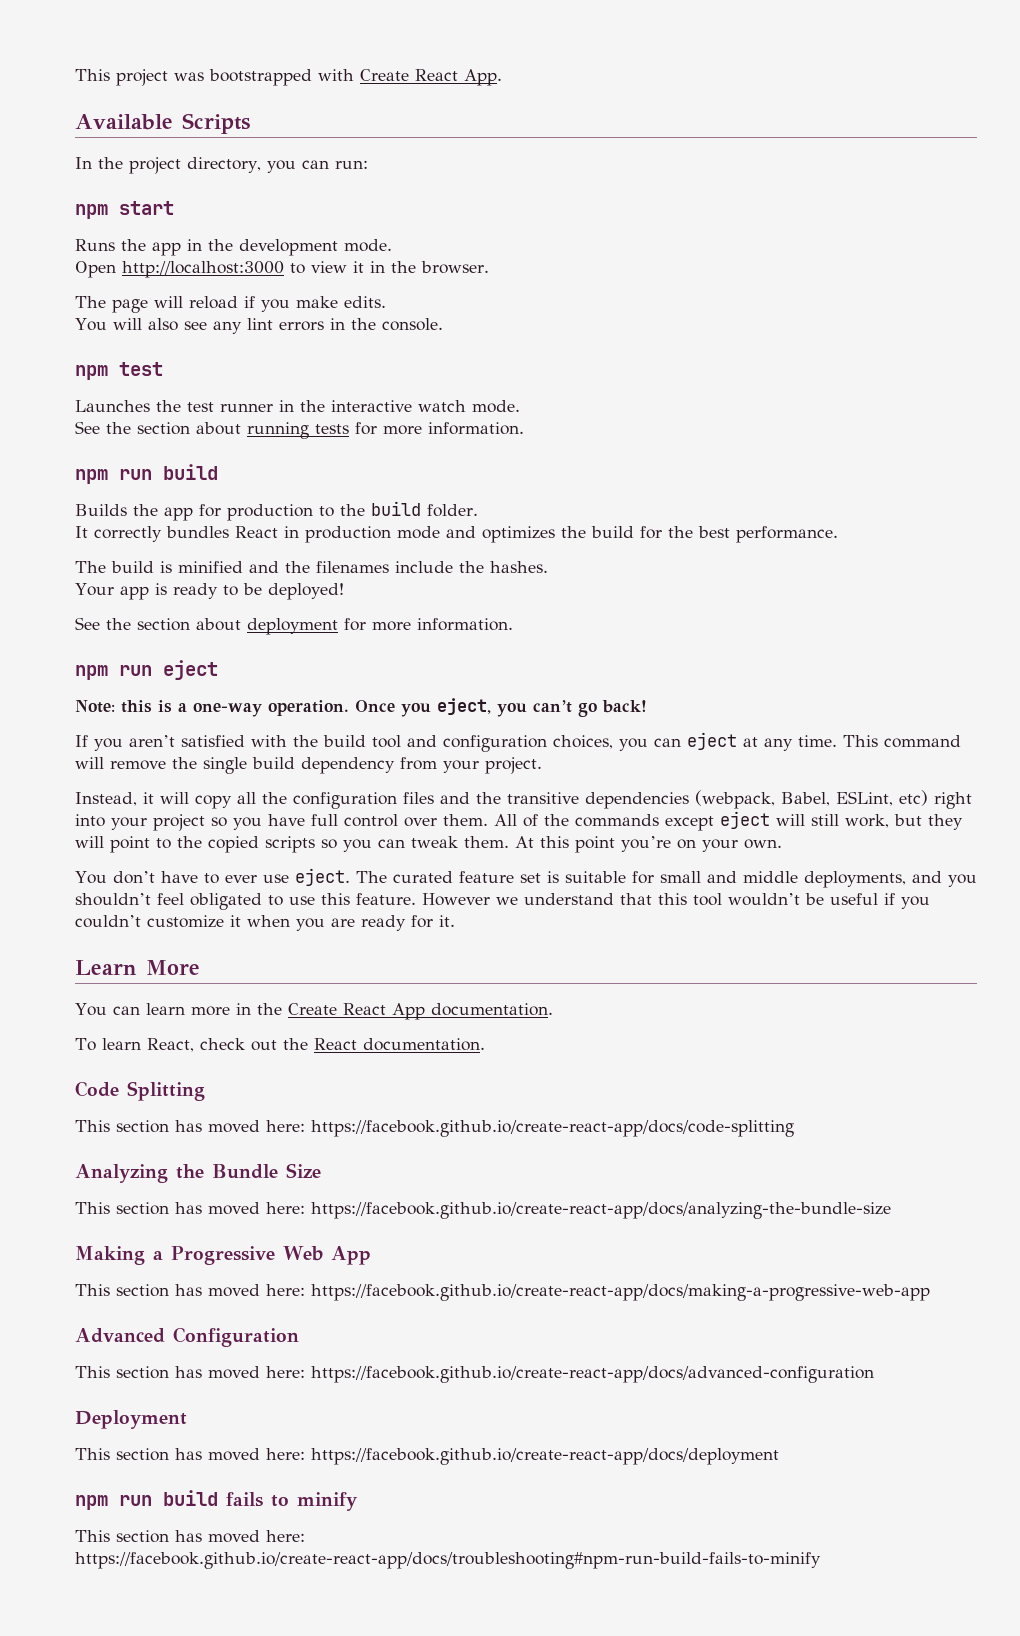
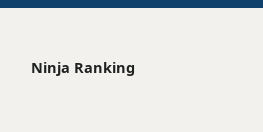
- This project was bootstrapped with Create React App.
- Available Scripts
- In the project directory, you can run:
- npm start
- Runs the app in the development mode.
- Open http://localhost:3000 to view it in the browser.
- The page will reload if you make edits.
- You will also see any lint errors in the console.
- npm test
- Launches the test runner in the interactive watch mode.
- See the section about running tests for more information.
- npm run build
- Builds the app for production to the build folder.
- It correctly bundles React in production mode and optimizes the build for the best performance.
- The build is minified and the filenames include the hashes.
- Your app is ready to be deployed!
- See the section about deployment for more information.
- npm run eject
- Note: this is a one-way operation. Once you eject, you can’t go back!
- If you aren’t satisfied with the build tool and configuration choices, you can eject at any time. This command will remove the single build dependency from your project.
- Instead, it will copy all the configuration files and the transitive dependencies (webpack, Babel, ESLint, etc) right into your project so you have full control over them. All of the commands except eject will still work, but they will point to the copied scripts so you can tweak them. At this point you’re on your own.
- You don’t have to ever use eject. The curated feature set is suitable for small and middle deployments, and you shouldn’t feel obligated to use this feature. However we understand that this tool wouldn’t be useful if you couldn’t customize it when you are ready for it.
- Learn More
- You can learn more in the Create React App documentation.
- To learn React, check out the React documentation.
- Code Splitting
- This section has moved here: https://facebook.github.io/create-react-app/docs/code-splitting
- Analyzing the Bundle Size
- This section has moved here: https://facebook.github.io/create-react-app/docs/analyzing-the-bundle-size
- Making a Progressive Web App
- This section has moved here: https://facebook.github.io/create-react-app/docs/making-a-progressive-web-app
- Advanced Configuration
- This section has moved here: https://facebook.github.io/create-react-app/docs/advanced-configuration
- Deployment
- This section has moved here: https://facebook.github.io/create-react-app/docs/deployment
- npm run build fails to minify
- This section has moved here: https://facebook.github.io/create-react-app/docs/troubleshooting#npm-run-build-fails-to-minify
+ Ninja Ranking

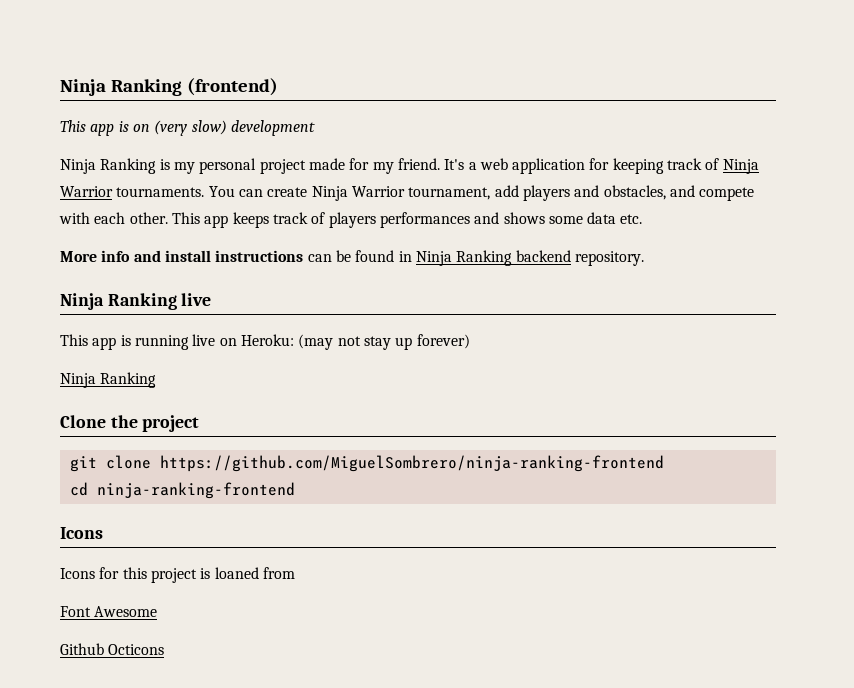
+ Ninja Ranking (frontend)
+ This app is on (very slow) development
+ Ninja Ranking is my personal project made for my friend. It's a web application for keeping track of Ninja Warrior tournaments. You can create Ninja Warrior tournament, add players and obstacles, and compete with each other. This app keeps track of players performances and shows some data etc.
+ More info and install instructions can be found in Ninja Ranking backend repository.
+ Ninja Ranking live
+ This app is running live on Heroku: (may not stay up forever)
  Ninja Ranking
+ Clone the project
+ git clone https://github.com/MiguelSombrero/ninja-ranking-frontend
+ cd ninja-ranking-frontend
+ Icons
+ Icons for this project is loaned from
+ Font Awesome
+ Github Octicons

